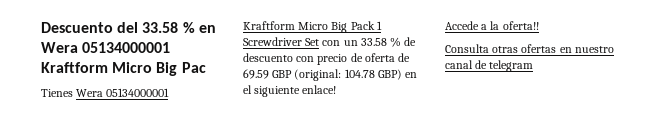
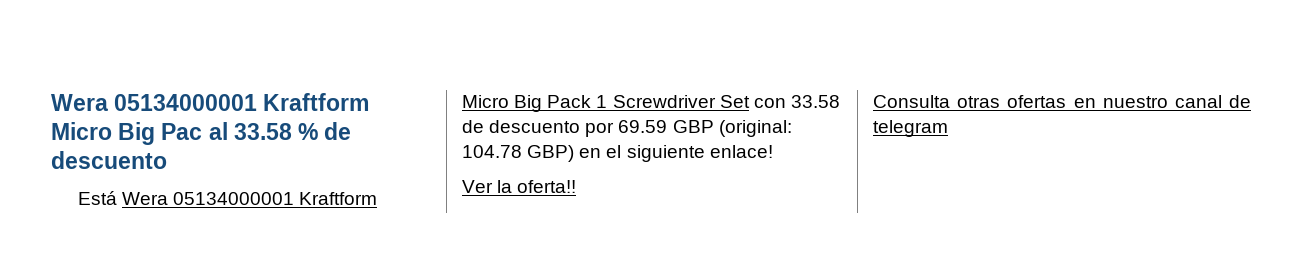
- Descuento del 33.58 % en Wera 05134000001 Kraftform Micro Big Pac
- Tienes Wera 05134000001 Kraftform Micro Big Pack 1 Screwdriver Set con un 33.58 % de descuento con precio de oferta de 69.59 GBP (original: 104.78 GBP) en el siguiente enlace!
+ Wera 05134000001 Kraftform Micro Big Pac al 33.58 % de descuento
+ Está Wera 05134000001 Kraftform Micro Big Pack 1 Screwdriver Set con 33.58 de descuento por 69.59 GBP (original: 104.78 GBP) en el siguiente enlace!
- Accede a la oferta!!
+ Ver la oferta!!

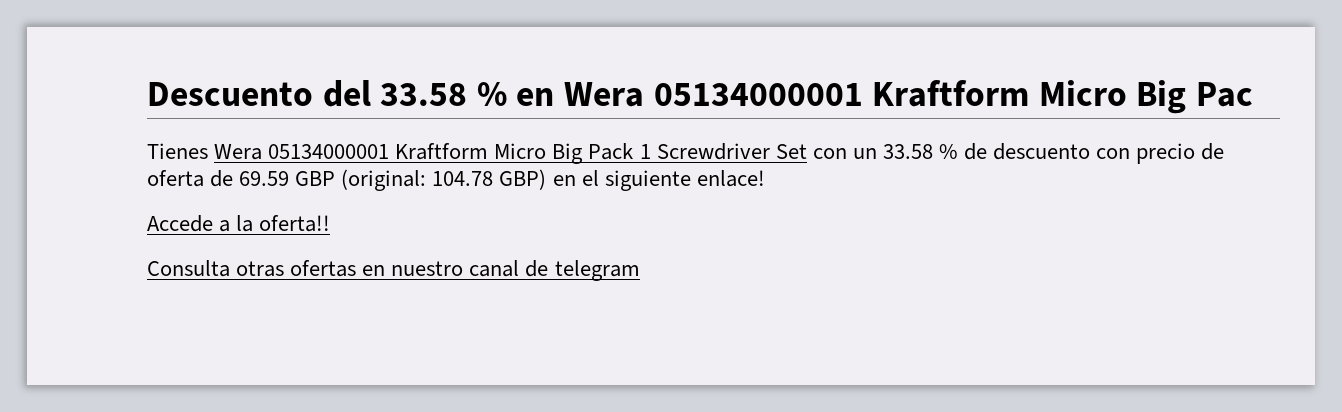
- Wera 05134000001 Kraftform Micro Big Pac al 33.58 % de descuento
- Está Wera 05134000001 Kraftform Micro Big Pack 1 Screwdriver Set con 33.58 de descuento por 69.59 GBP (original: 104.78 GBP) en el siguiente enlace!
+ Descuento del 33.58 % en Wera 05134000001 Kraftform Micro Big Pac
+ Tienes Wera 05134000001 Kraftform Micro Big Pack 1 Screwdriver Set con un 33.58 % de descuento con precio de oferta de 69.59 GBP (original: 104.78 GBP) en el siguiente enlace!
- Ver la oferta!!
+ Accede a la oferta!!

